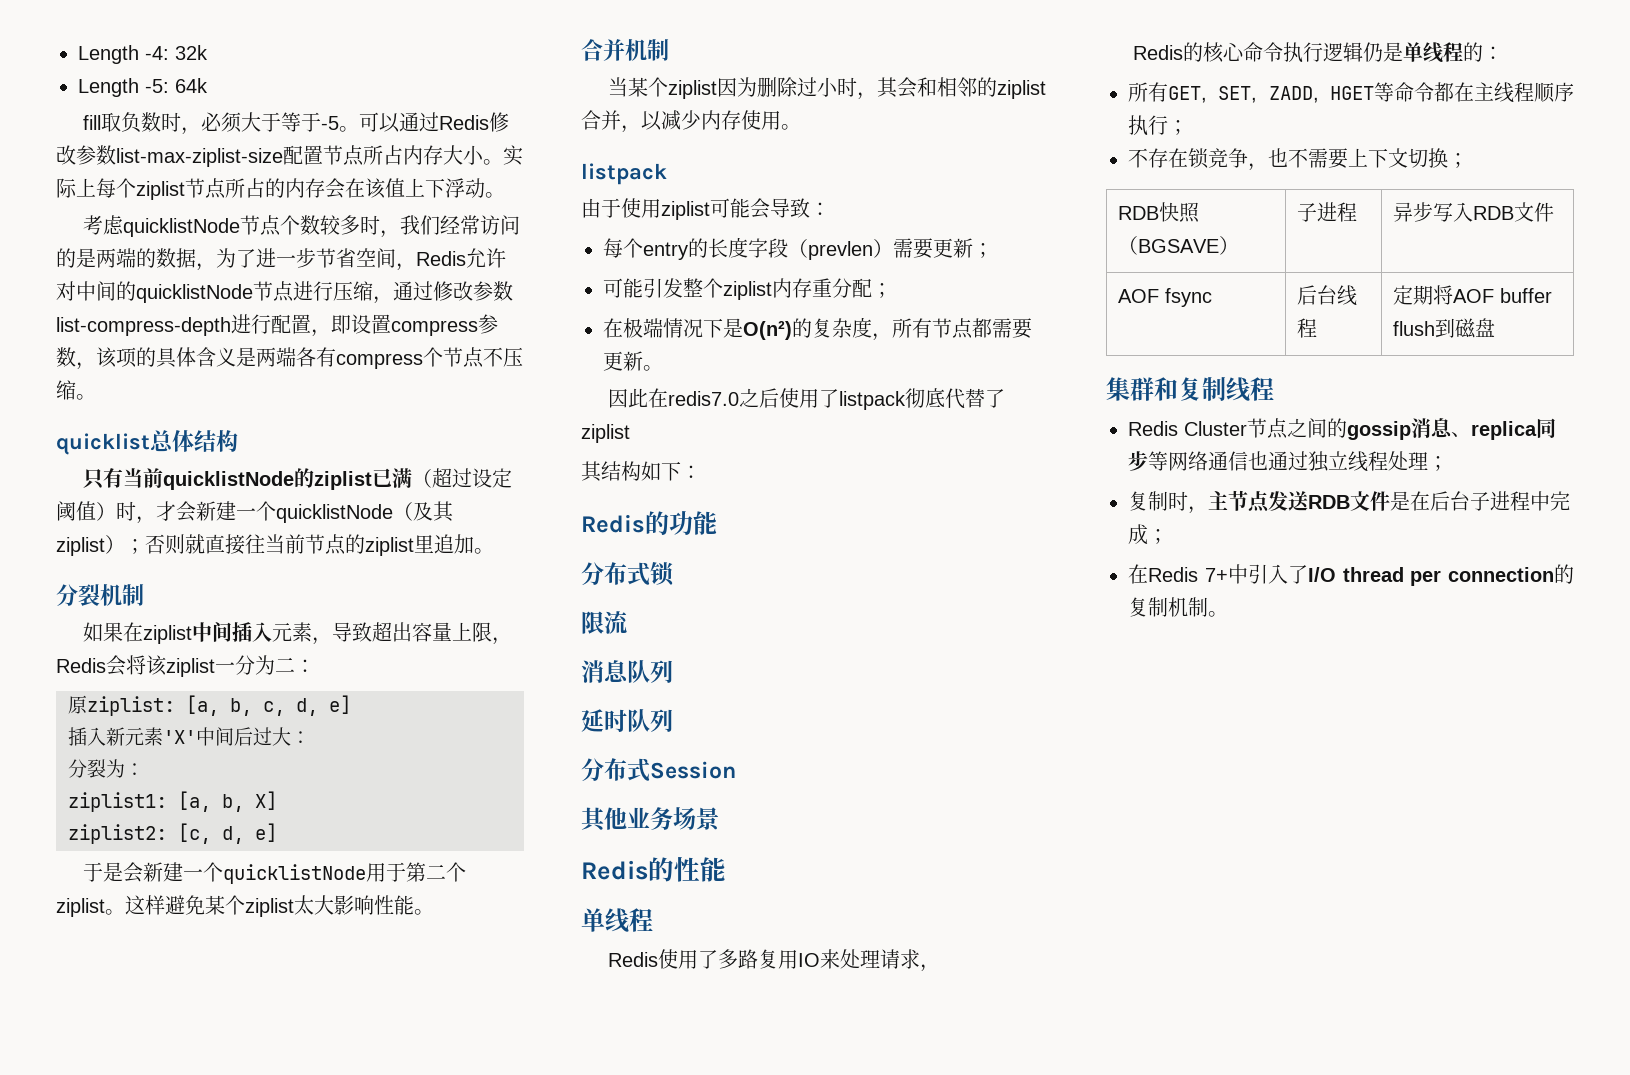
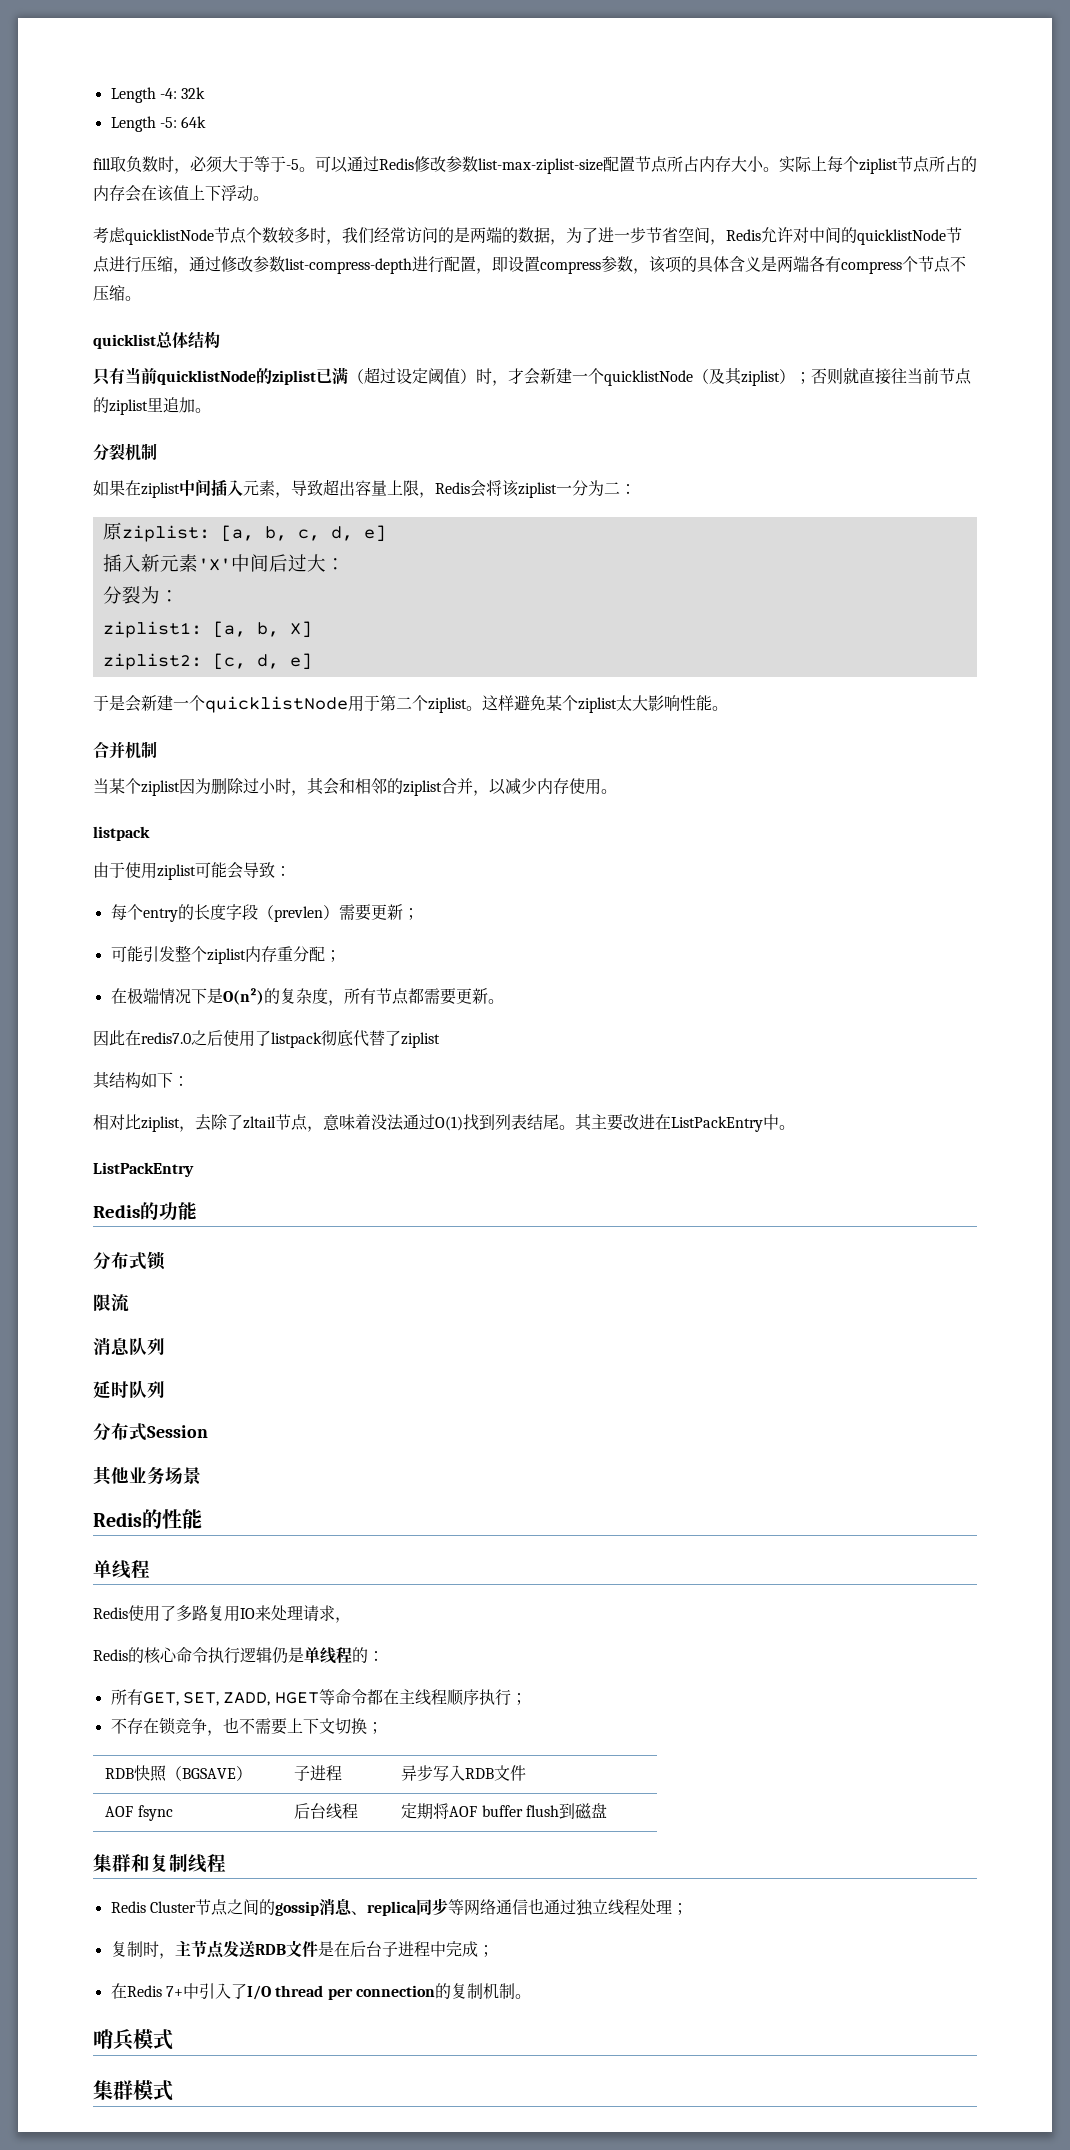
+ 相对比ziplist，去除了zltail节点，意味着没法通过O(1)找到列表结尾。其主要改进在ListPackEntry中。
+ ListPackEntry
+ 哨兵模式
+ 集群模式

